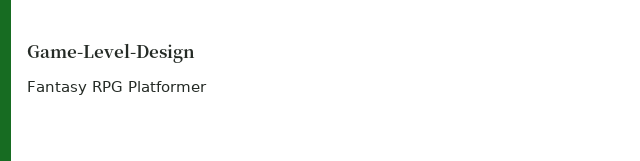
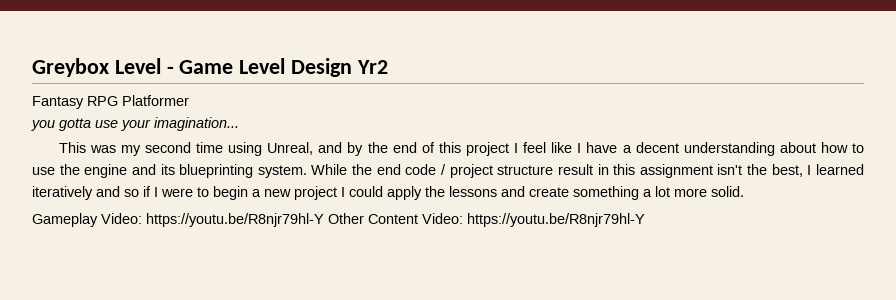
- Game-Level-Design
+ Greybox Level - Game Level Design Yr2
  Fantasy RPG Platformer
+ you gotta use your imagination...
+ This was my second time using Unreal, and by the end of this project I feel like I have a decent understanding about how to use the engine and its blueprinting system. While the end code / project structure result in this assignment isn't the best, I learned iteratively and so if I were to begin a new project I could apply the lessons and create something a lot more solid.
+ Gameplay Video: https://youtu.be/R8njr79hl-Y Other Content Video: https://youtu.be/R8njr79hl-Y

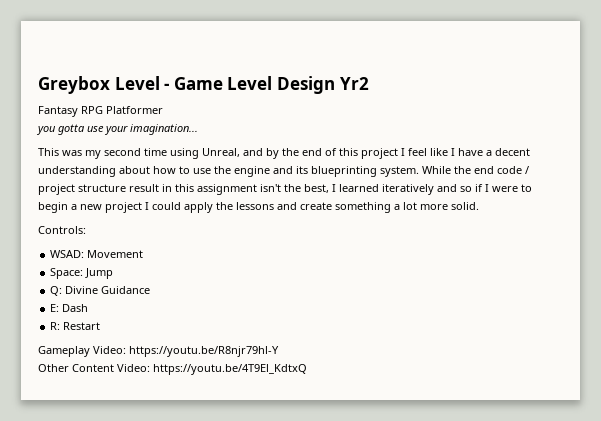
+ Controls:
+ WSAD: Movement
+ Space: Jump
+ Q: Divine Guidance
+ E: Dash
+ R: Restart
- Gameplay Video: https://youtu.be/R8njr79hl-Y Other Content Video: https://youtu.be/R8njr79hl-Y
+ Gameplay Video: https://youtu.be/R8njr79hl-Y
+ Other Content Video: https://youtu.be/4T9El_KdtxQ

